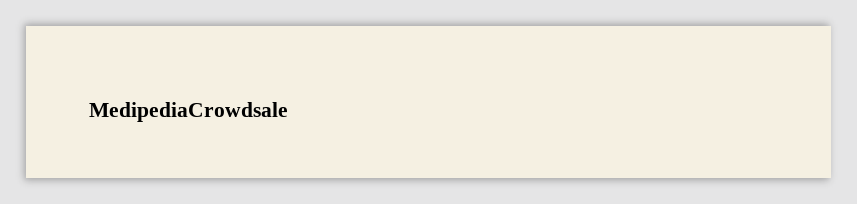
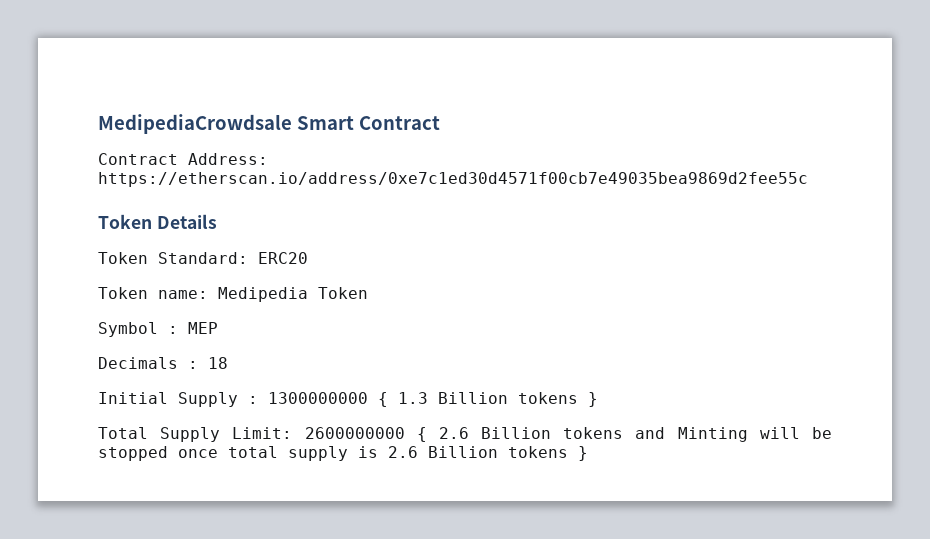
- MedipediaCrowdsale
+ MedipediaCrowdsale Smart Contract
+ Contract Address: https://etherscan.io/address/0xe7c1ed30d4571f00cb7e49035bea9869d2fee55c
+ Token Details
+ Token Standard: ERC20
+ Token name: Medipedia Token
+ Symbol : MEP
+ Decimals : 18
+ Initial Supply : 1300000000 { 1.3 Billion tokens }
+ Total Supply Limit: 2600000000 { 2.6 Billion tokens and Minting will be stopped once total supply is 2.6 Billion tokens }

